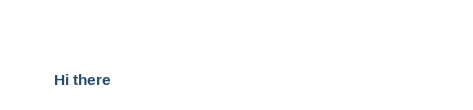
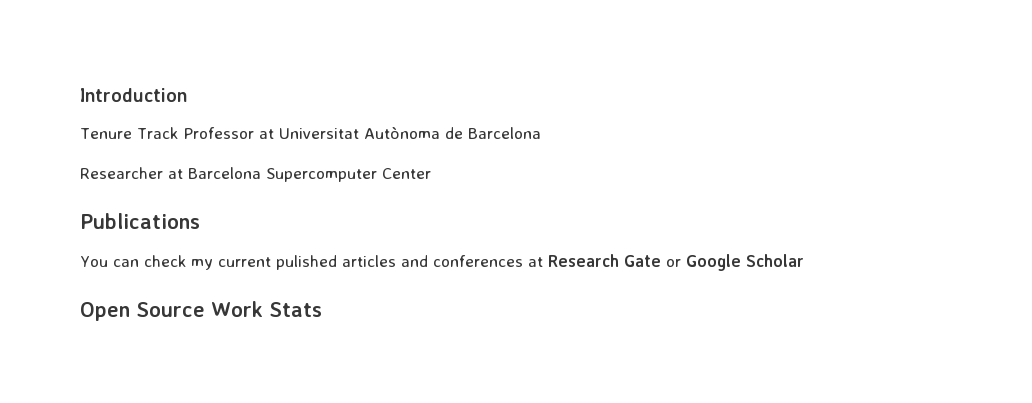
- Hi there
+ Introduction
+ Tenure Track Professor at Universitat Autònoma de Barcelona
+ Researcher at Barcelona Supercomputer Center
+ Publications
+ You can check my current pulished articles and conferences at Research Gate or Google Scholar
+ Open Source Work Stats

